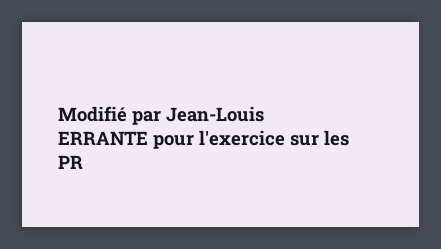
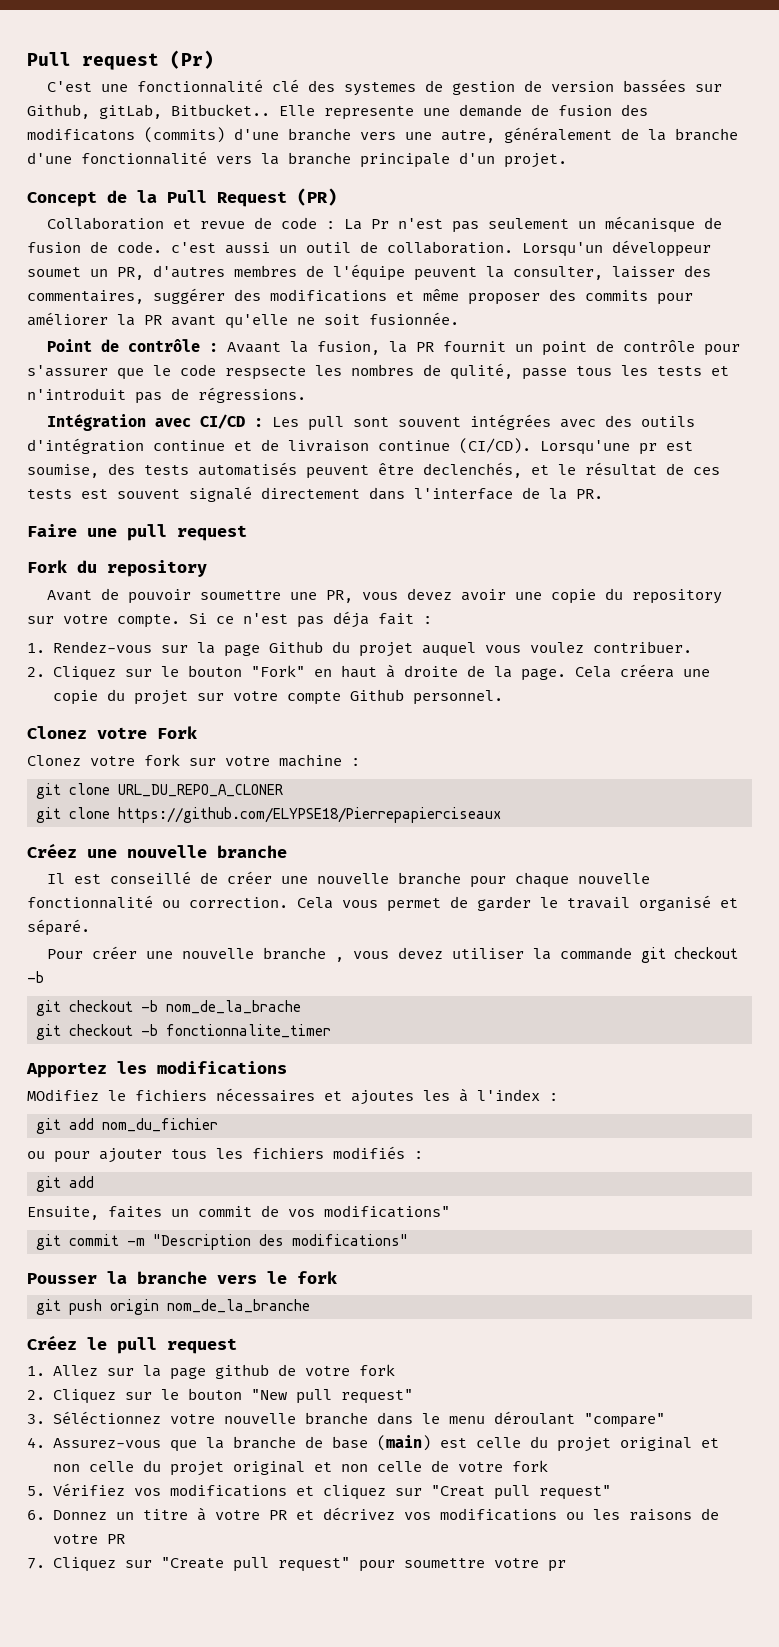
- Modifié par Jean-Louis ERRANTE pour l'exercice sur les PR
+ Pull request (Pr)
+ C'est une fonctionnalité clé des systemes de gestion de version bassées sur Github, gitLab, Bitbucket.. Elle represente une demande de fusion des modificatons (commits) d'une branche vers une autre, généralement de la branche d'une fonctionnalité vers la branche principale d'un projet.
+ Concept de la Pull Request (PR)
+ Collaboration et revue de code : La Pr n'est pas seulement un mécanisque de fusion de code. c'est aussi un outil de collaboration. Lorsqu'un développeur soumet un PR, d'autres membres de l'équipe peuvent la consulter, laisser des commentaires, suggérer des modifications et même proposer des commits pour améliorer la PR avant qu'elle ne soit fusionnée.
+ Point de contrôle : Avaant la fusion, la PR fournit un point de contrôle pour s'assurer que le code respsecte les nombres de qulité, passe tous les tests et n'introduit pas de régressions.
+ Intégration avec CI/CD : Les pull sont souvent intégrées avec des outils d'intégration continue et de livraison continue (CI/CD). Lorsqu'une pr est soumise, des tests automatisés peuvent être declenchés, et le résultat de ces tests est souvent signalé directement dans l'interface de la PR.
+ Faire une pull request
+ Fork du repository
+ Avant de pouvoir soumettre une PR, vous devez avoir une copie du repository sur votre compte. Si ce n'est pas déja fait :
+ 1. Rendez-vous sur la page Github du projet auquel vous voulez contribuer.
+ 2. Cliquez sur le bouton "Fork" en haut à droite de la page. Cela créera une copie du projet sur votre compte Github personnel.
+ Clonez votre Fork
+ Clonez votre fork sur votre machine :
+ git clone URL_DU_REPO_A_CLONER
+ git clone https://github.com/ELYPSE18/Pierrepapierciseaux
+ Créez une nouvelle branche
+ Il est conseillé de créer une nouvelle branche pour chaque nouvelle fonctionnalité ou correction. Cela vous permet de garder le travail organisé et séparé.
+ Pour créer une nouvelle branche , vous devez utiliser la commande git checkout -b
+ git checkout -b nom_de_la_brache
+ git checkout -b fonctionnalite_timer
+ Apportez les modifications
+ MOdifiez le fichiers nécessaires et ajoutes les à l'index :
+ git add nom_du_fichier
+ ou pour ajouter tous les fichiers modifiés :
+ git add
+ Ensuite, faites un commit de vos modifications"
+ git commit -m "Description des modifications"
+ Pousser la branche vers le fork
+ git push origin nom_de_la_branche
+ Créez le pull request
+ 1. Allez sur la page github de votre fork
+ 2. Cliquez sur le bouton "New pull request"
+ 3. Séléctionnez votre nouvelle branche dans le menu déroulant "compare"
+ 4. Assurez-vous que la branche de base (main) est celle du projet original et non celle du projet original et non celle de votre fork
+ 5. Vérifiez vos modifications et cliquez sur "Creat pull request"
+ 6. Donnez un titre à votre PR et décrivez vos modifications ou les raisons de votre PR
+ 7. Cliquez sur "Create pull request" pour soumettre votre pr

